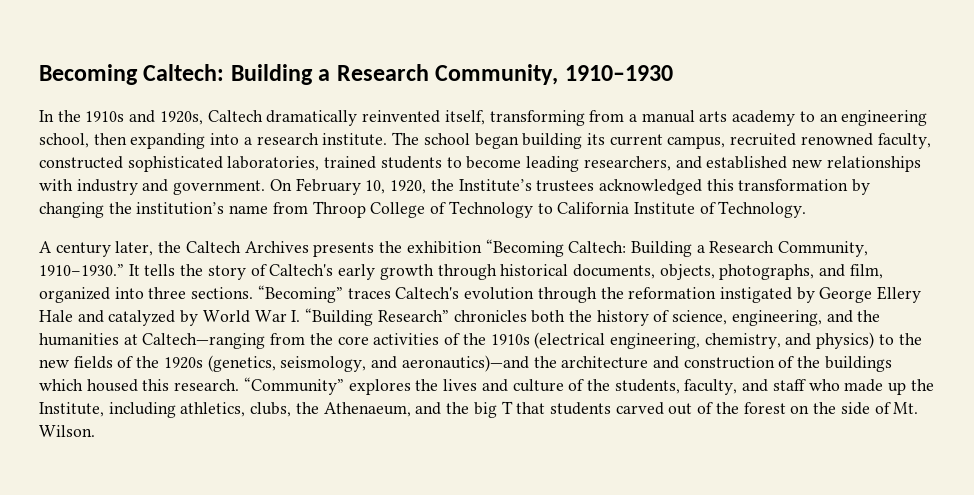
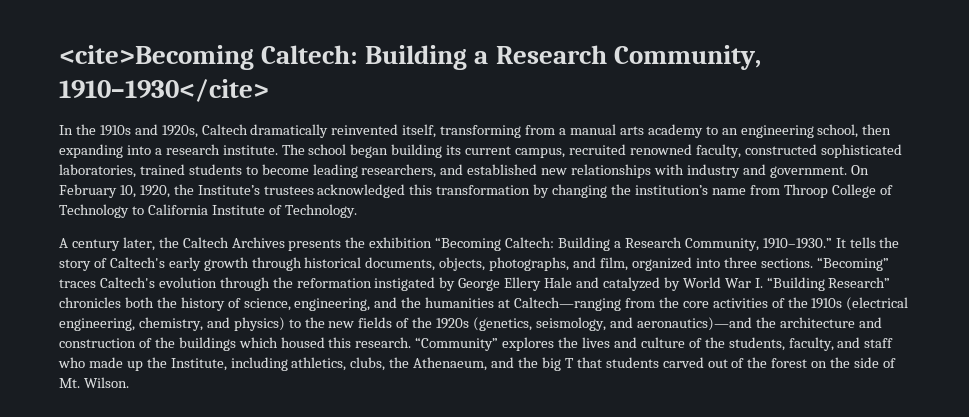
- Becoming Caltech: Building a Research Community, 1910–1930
+ <cite>Becoming Caltech: Building a Research Community, 1910–1930</cite>

